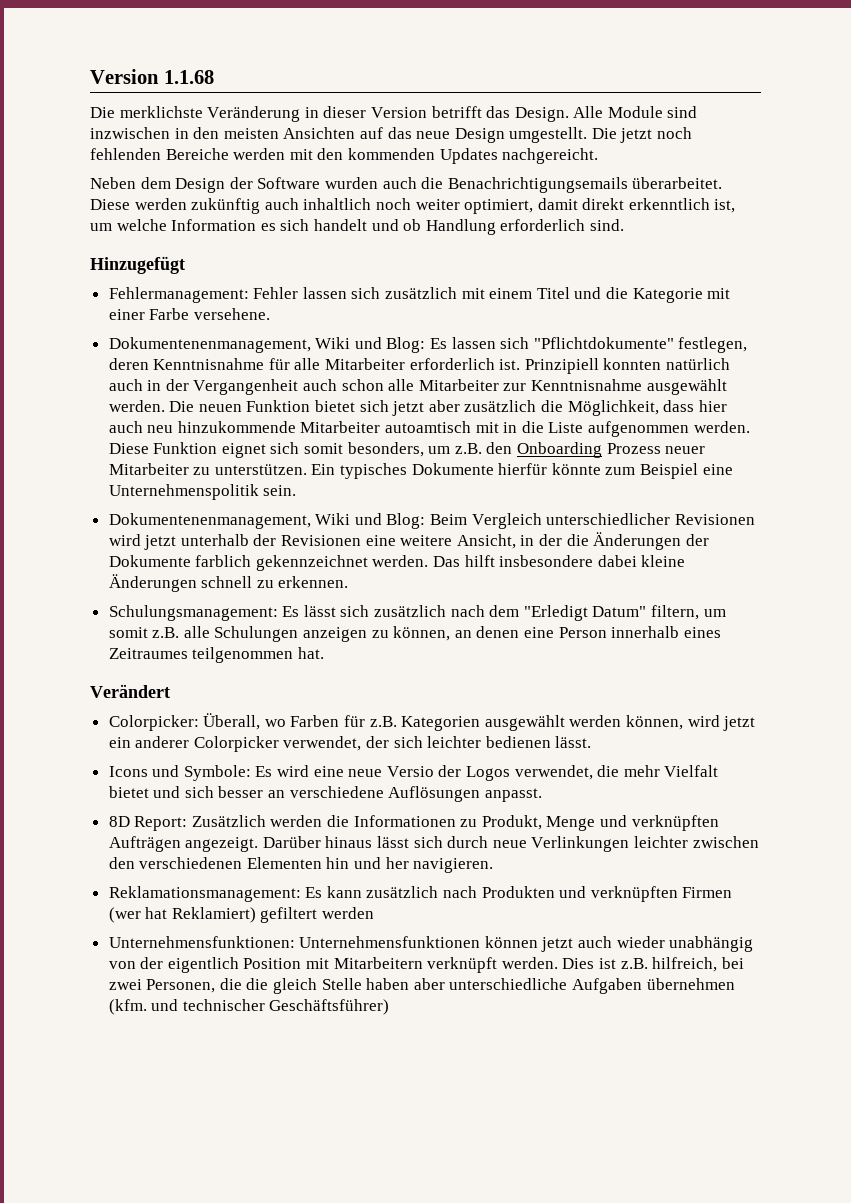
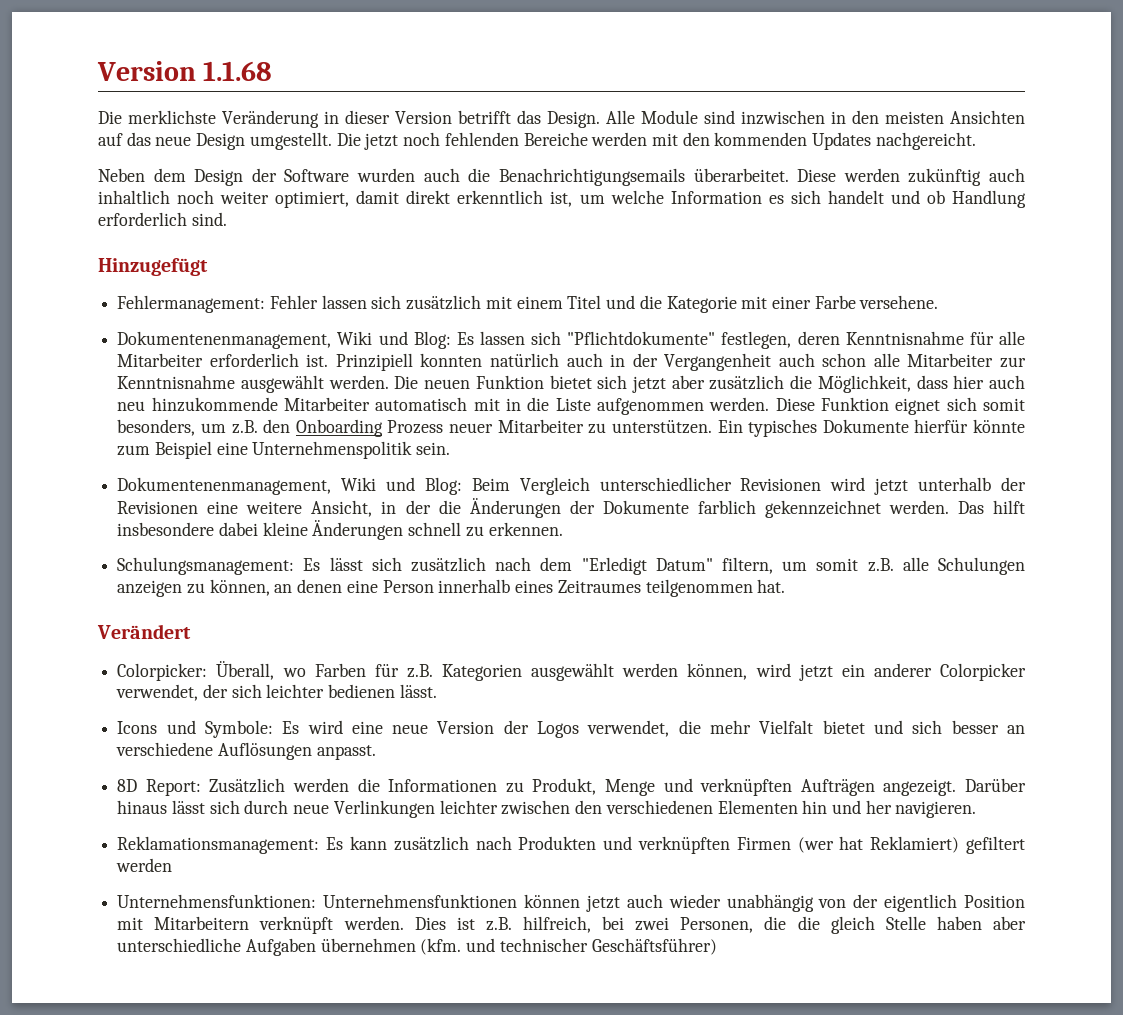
- Die neuen Funktion bietet sich jetzt aber zusätzlich die Möglichkeit, dass hier auch neu hinzukommende Mitarbeiter autoamtisch mit in die Liste aufgenommen werden.
+ Die neuen Funktion bietet sich jetzt aber zusätzlich die Möglichkeit, dass hier auch neu hinzukommende Mitarbeiter automatisch mit in die Liste aufgenommen werden.
- Icons und Symbole: Es wird eine neue Versio der Logos verwendet, die mehr Vielfalt bietet und sich besser an verschiedene Auflösungen anpasst.
+ Icons und Symbole: Es wird eine neue Version der Logos verwendet, die mehr Vielfalt bietet und sich besser an verschiedene Auflösungen anpasst.

